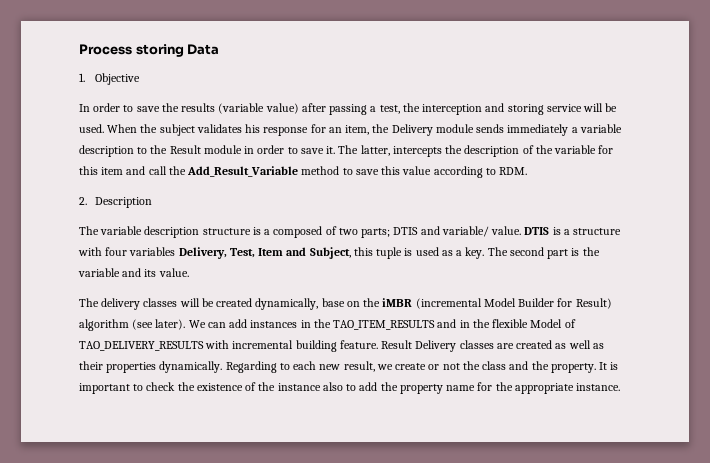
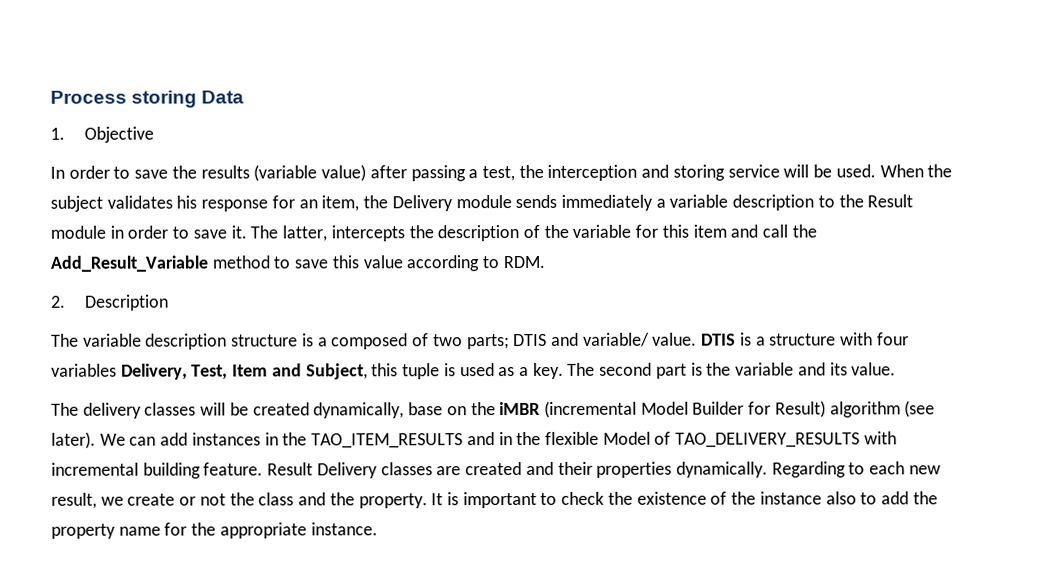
- Result Delivery classes are created as well as their properties dynamically.
+ Result Delivery classes are created and their properties dynamically.

